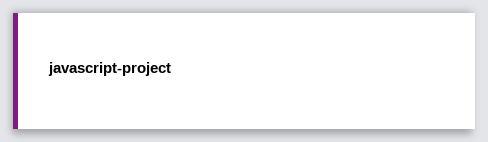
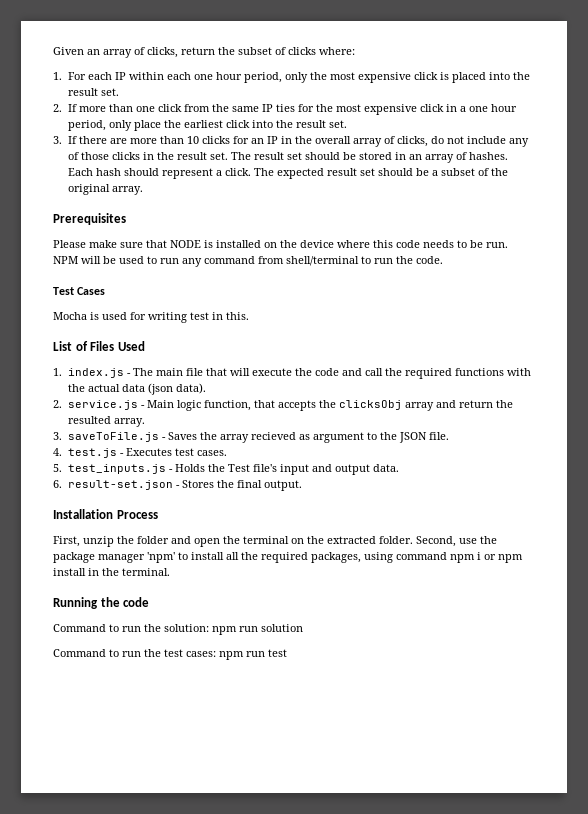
- javascript-project
+ Given an array of clicks, return the subset of clicks where:
+ 1. For each IP within each one hour period, only the most expensive click is placed into the result set.
+ 2. If more than one click from the same IP ties for the most expensive click in a one hour period, only place the earliest click into the result set.
+ 3. If there are more than 10 clicks for an IP in the overall array of clicks, do not include any of those clicks in the result set. The result set should be stored in an array of hashes. Each hash should represent a click. The expected result set should be a subset of the original array.
+ Prerequisites
+ Please make sure that NODE is installed on the device where this code needs to be run. NPM will be used to run any command from shell/terminal to run the code.
+ Test Cases
+ Mocha is used for writing test in this.
+ List of Files Used
+ 1. index.js - The main file that will execute the code and call the required functions with the actual data (json data).
+ 2. service.js - Main logic function, that accepts the clicksObj array and return the resulted array.
+ 3. saveToFile.js - Saves the array recieved as argument to the JSON file.
+ 4. test.js - Executes test cases.
+ 5. test_inputs.js - Holds the Test file's input and output data.
+ 6. result-set.json - Stores the final output.
+ Installation Process
+ First, unzip the folder and open the terminal on the extracted folder. Second, use the package manager 'npm' to install all the required packages, using command npm i or npm install in the terminal.
+ Running the code
+ Command to run the solution: npm run solution
+ Command to run the test cases: npm run test

